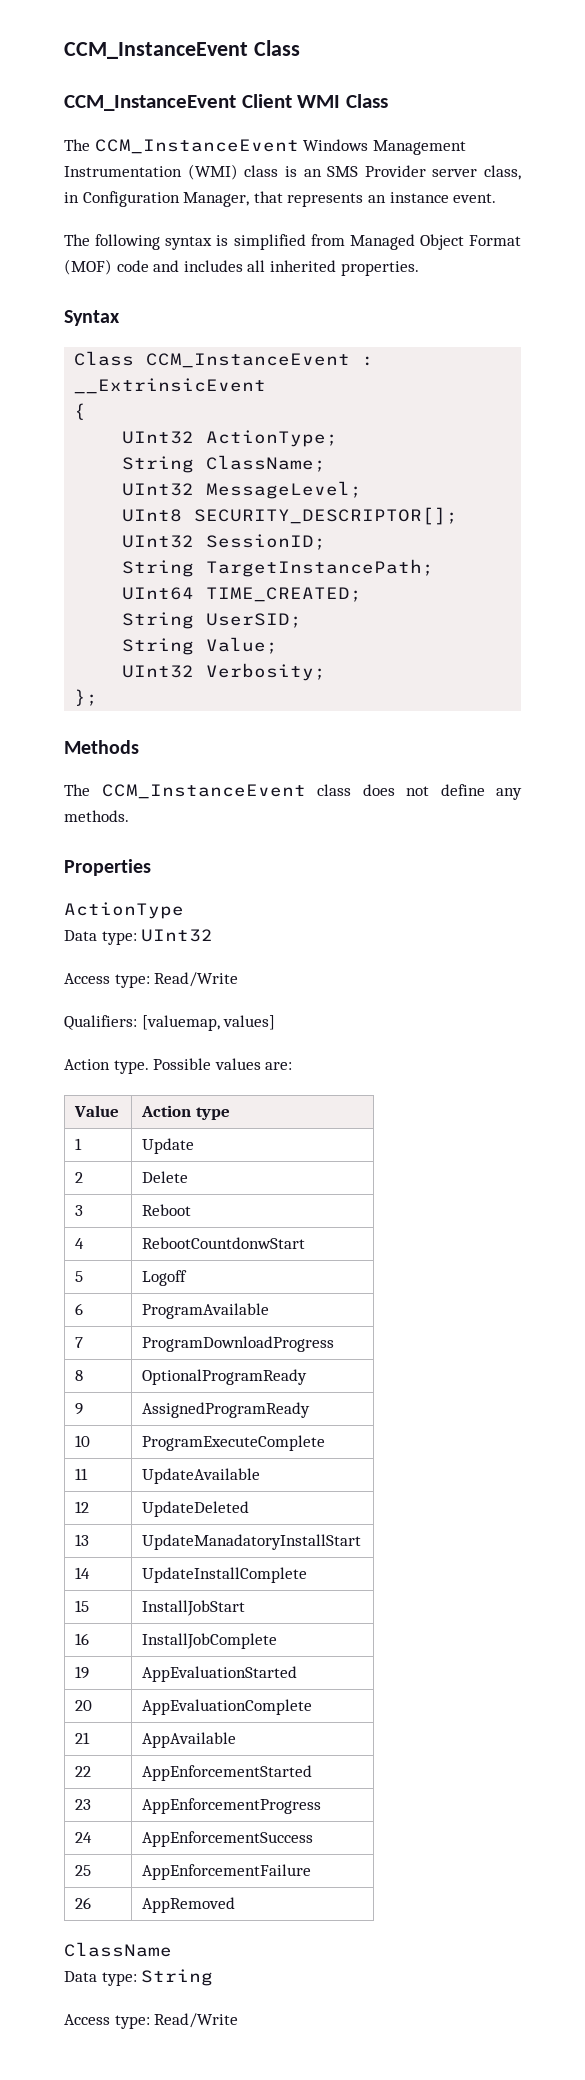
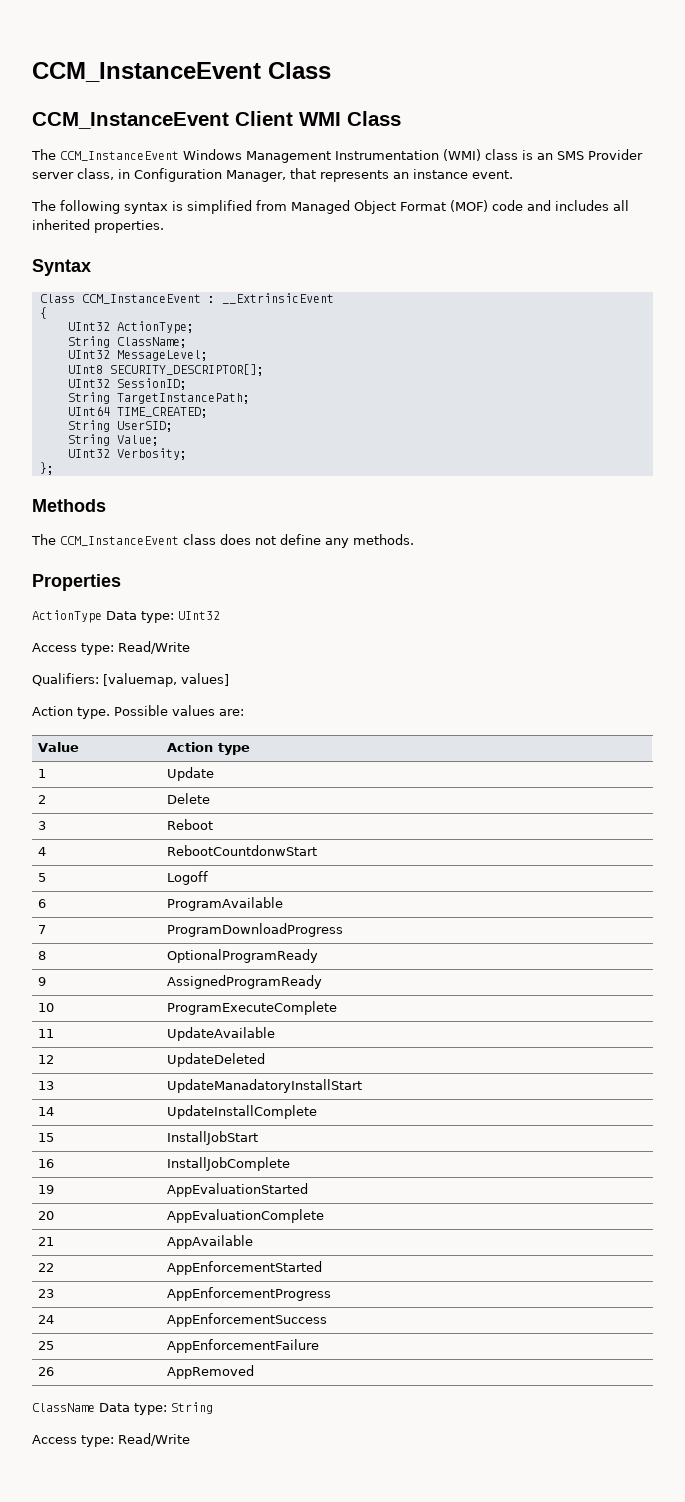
- ActionType
- Data type: UInt32
+ ActionType Data type: UInt32
- ClassName
- Data type: String
+ ClassName Data type: String

